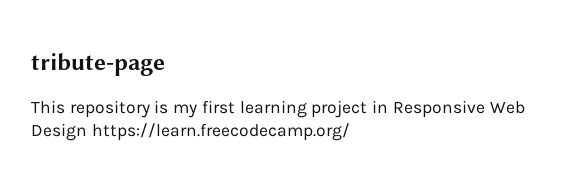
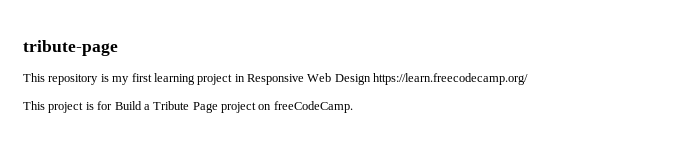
+ This project is for Build a Tribute Page project on freeCodeCamp.

